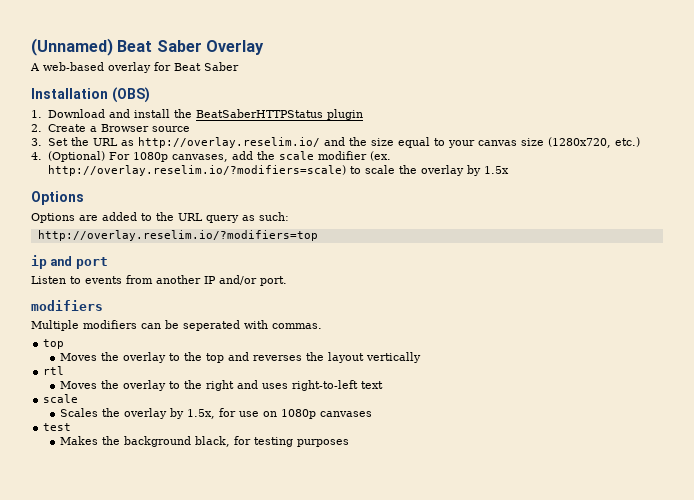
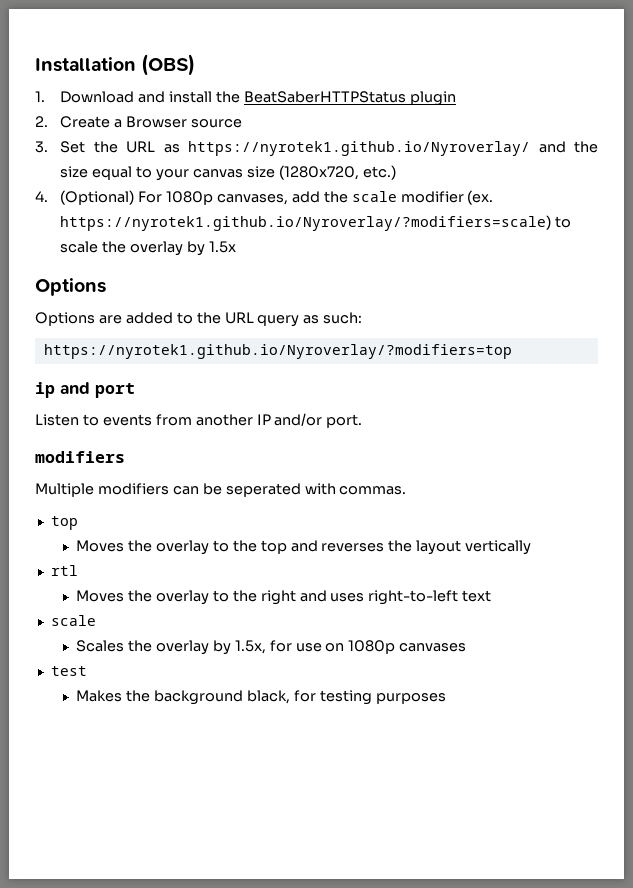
- (Unnamed) Beat Saber Overlay
- A web-based overlay for Beat Saber
- 3. Set the URL as http://overlay.reselim.io/ and the size equal to your canvas size (1280x720, etc.)
+ 3. Set the URL as https://nyrotek1.github.io/Nyroverlay/ and the size equal to your canvas size (1280x720, etc.)
- 4. (Optional) For 1080p canvases, add the scale modifier (ex. http://overlay.reselim.io/?modifiers=scale) to scale the overlay by 1.5x
+ 4. (Optional) For 1080p canvases, add the scale modifier (ex. https://nyrotek1.github.io/Nyroverlay/?modifiers=scale) to scale the overlay by 1.5x
- http://overlay.reselim.io/?modifiers=top
+ https://nyrotek1.github.io/Nyroverlay/?modifiers=top

